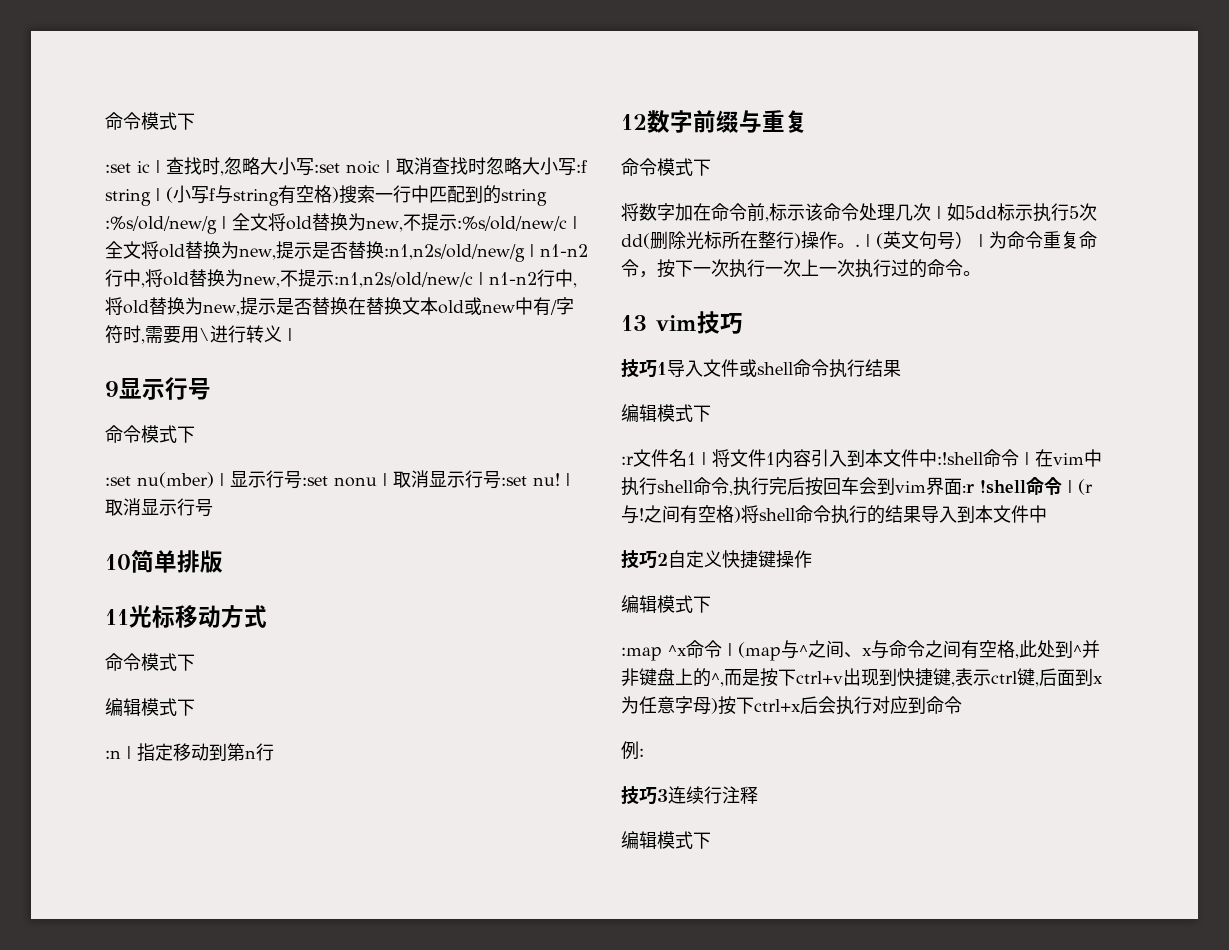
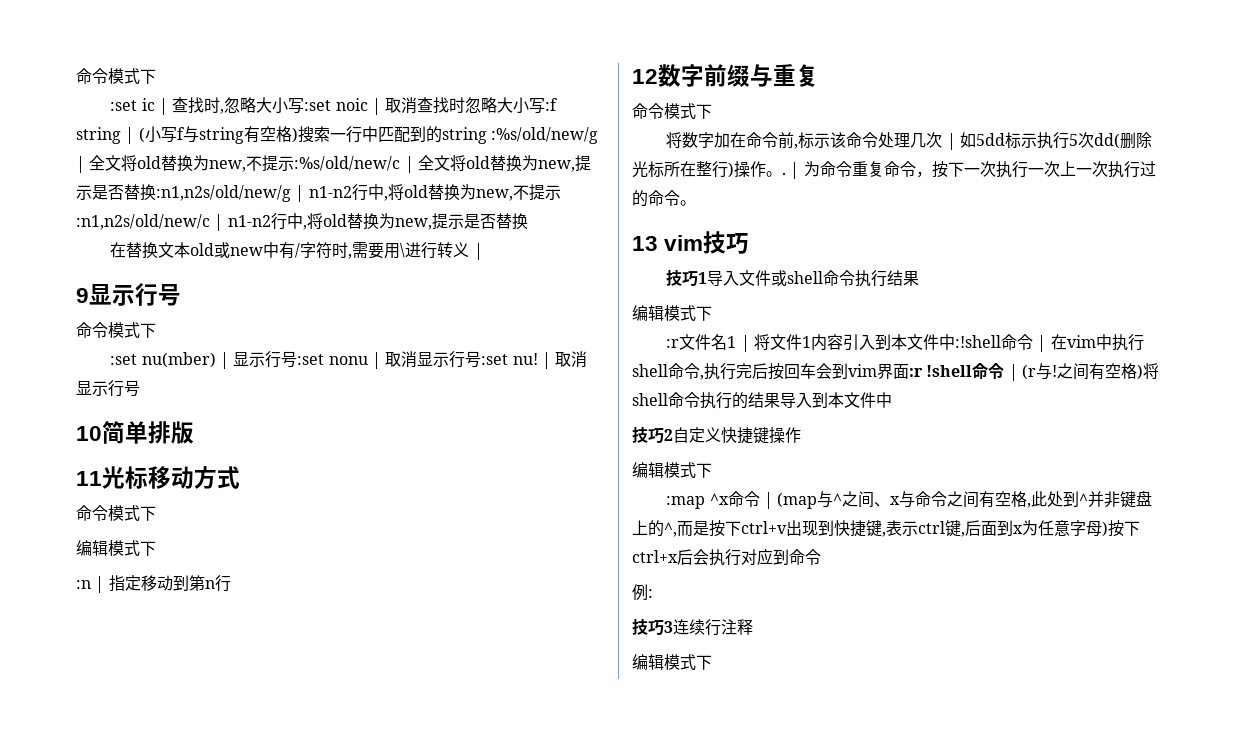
- :set ic | 查找时,忽略大小写:set noic | 取消查找时忽略大小写:f string | (小写f与string有空格)搜索一行中匹配到的string :%s/old/new/g | 全文将old替换为new,不提示:%s/old/new/c | 全文将old替换为new,提示是否替换:n1,n2s/old/new/g | n1-n2行中,将old替换为new,不提示:n1,n2s/old/new/c | n1-n2行中,将old替换为new,提示是否替换在替换文本old或new中有/字符时,需要用\进行转义 |
+ :set ic | 查找时,忽略大小写:set noic | 取消查找时忽略大小写:f string | (小写f与string有空格)搜索一行中匹配到的string :%s/old/new/g | 全文将old替换为new,不提示:%s/old/new/c | 全文将old替换为new,提示是否替换:n1,n2s/old/new/g | n1-n2行中,将old替换为new,不提示:n1,n2s/old/new/c | n1-n2行中,将old替换为new,提示是否替换
+ 在替换文本old或new中有/字符时,需要用\进行转义 |
- | (英文句号） | 为命令重复命令，按下一次执行一次上一次执行过的命令。
+ | 为命令重复命令，按下一次执行一次上一次执行过的命令。

